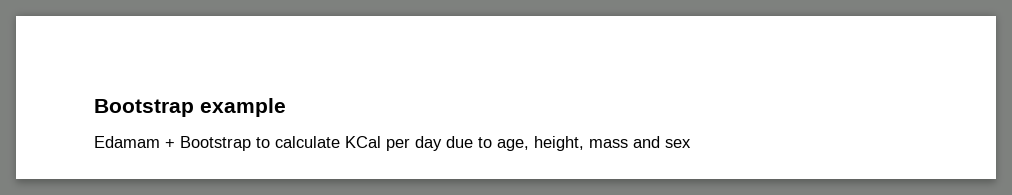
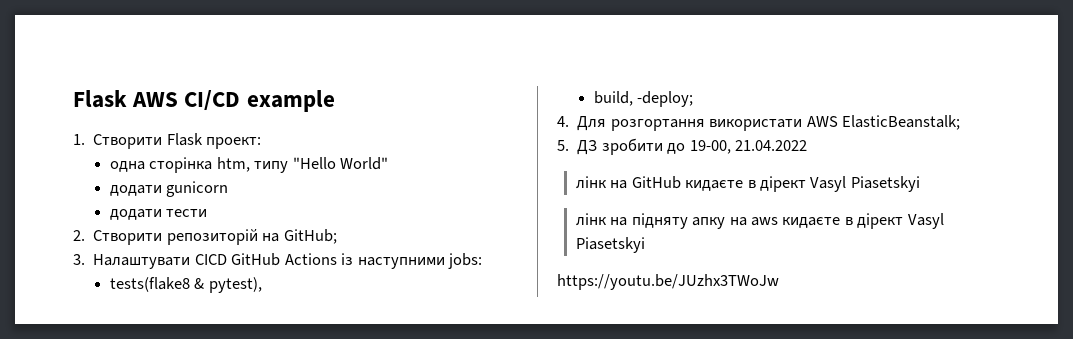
- Bootstrap example
- Edamam + Bootstrap to calculate KCal per day due to age, height, mass and sex
+ Flask AWS CI/CD example
+ 1. Створити Flask проект:
+ одна сторінка htm, типу "Hello World"
+ додати gunicorn
+ додати тести
+ 2. Створити репозиторій на GitHub;
+ 3. Налаштувати CICD GitHub Actions із наступними jobs:
+ tests(flake8 & pytest),
+ build, -deploy;
+ 4. Для розгортання використати AWS ElasticBeanstalk;
+ 5. ДЗ зробити до 19-00, 21.04.2022
+ лінк на GitHub кидаєте в дірект Vasyl Piasetskyi
+ лінк на підняту апку на aws кидаєте в дірект Vasyl Piasetskyi
+ https://youtu.be/JUzhx3TWoJw

